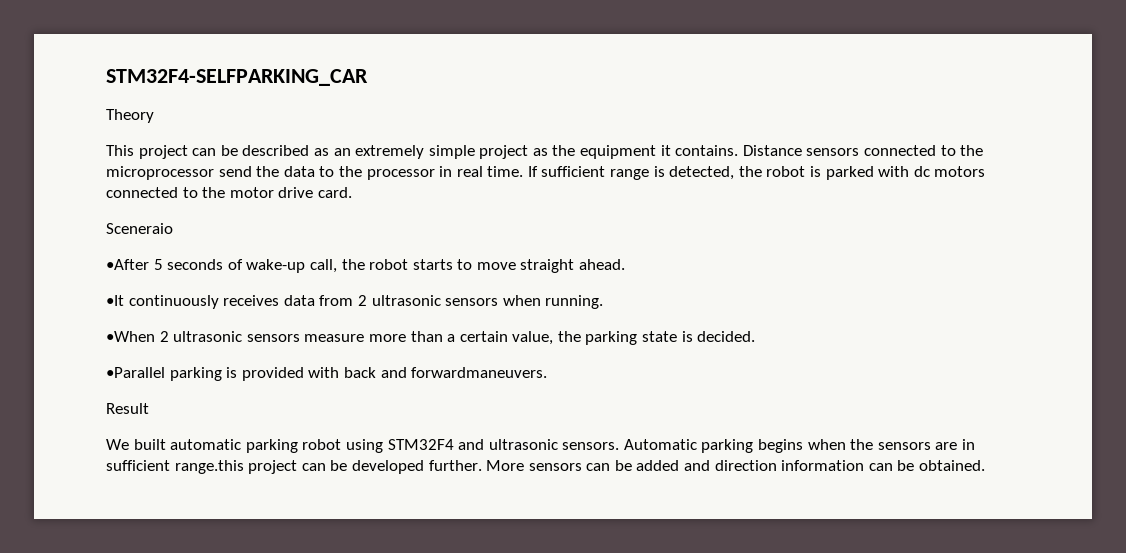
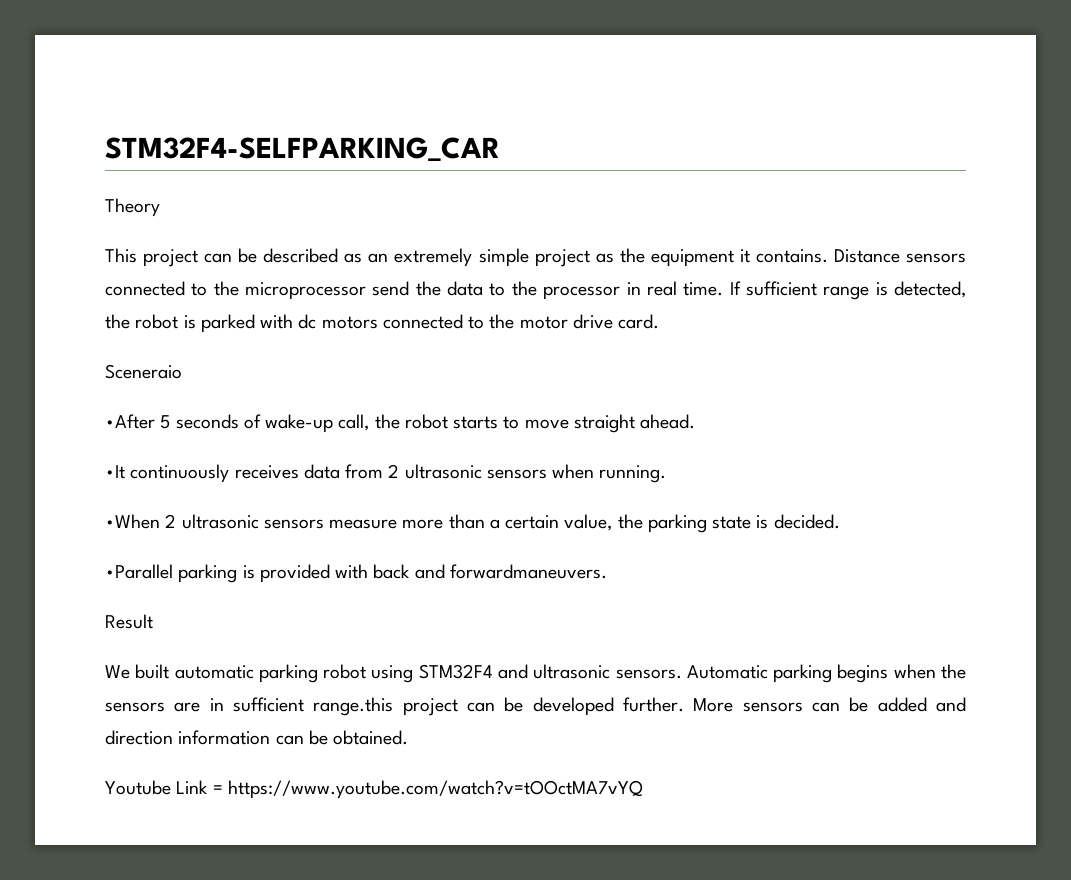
+ Youtube Link = https://www.youtube.com/watch?v=tOOctMA7vYQ

